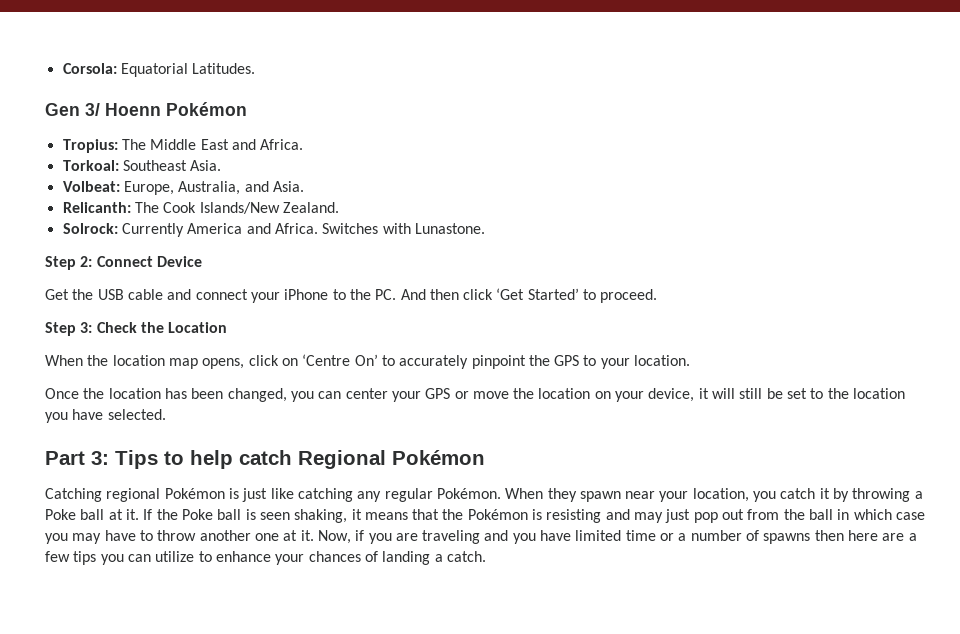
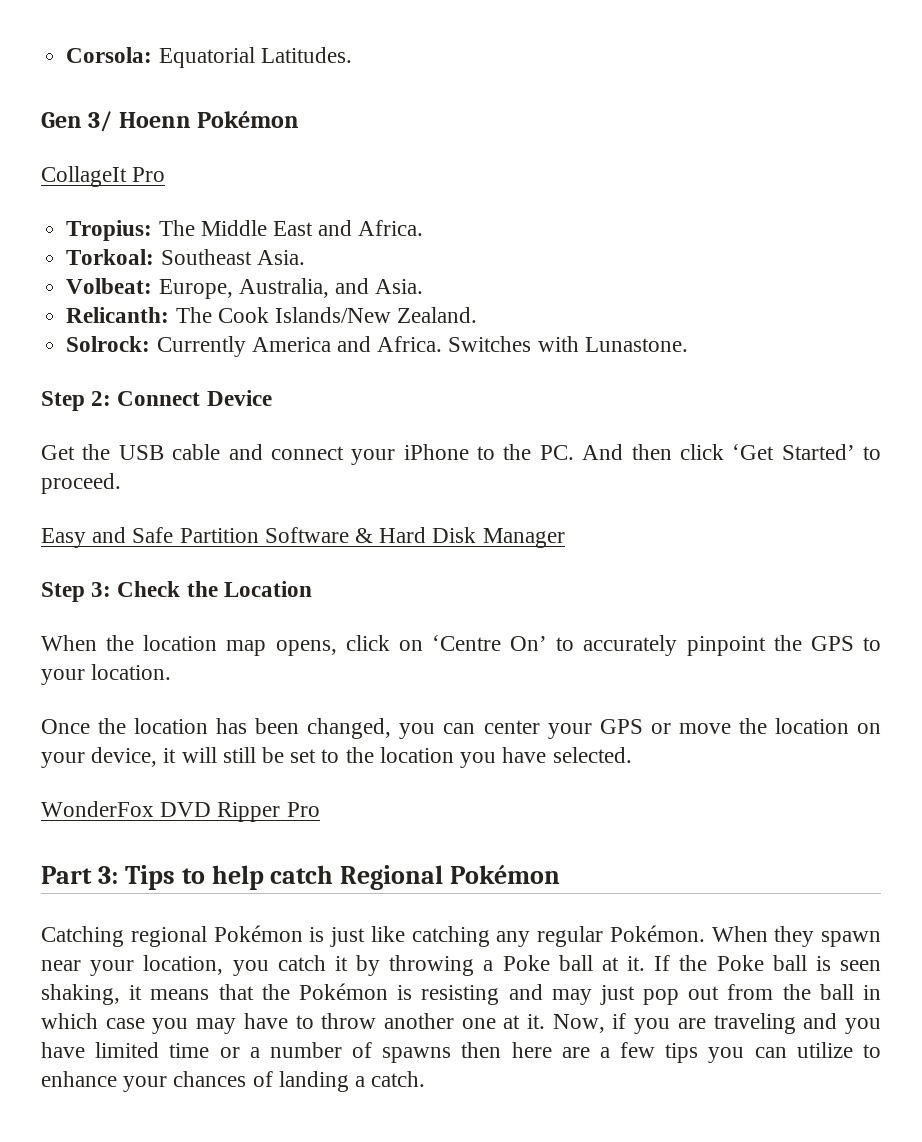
+ CollageIt Pro
+ Easy and Safe Partition Software & Hard Disk Manager
+ WonderFox DVD Ripper Pro

